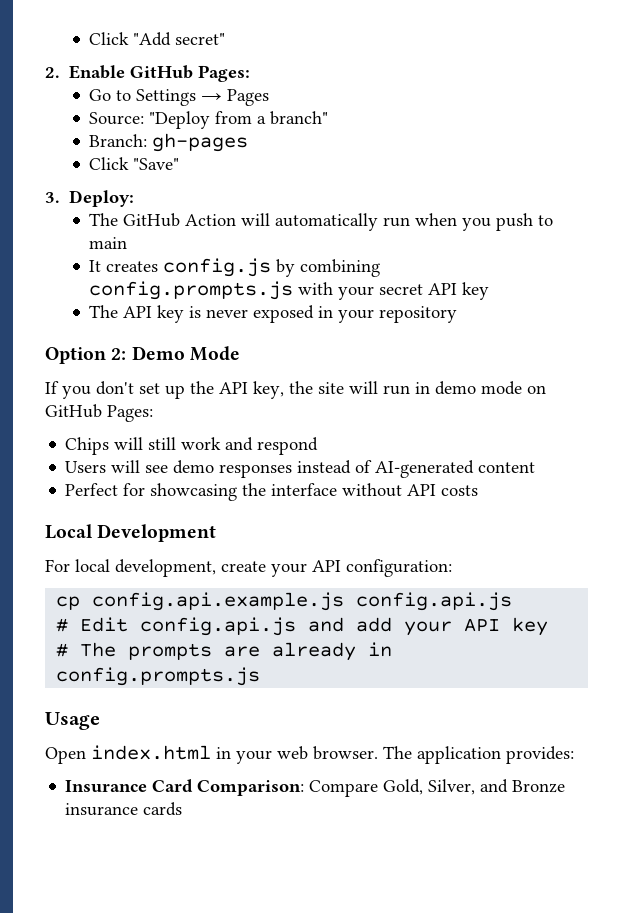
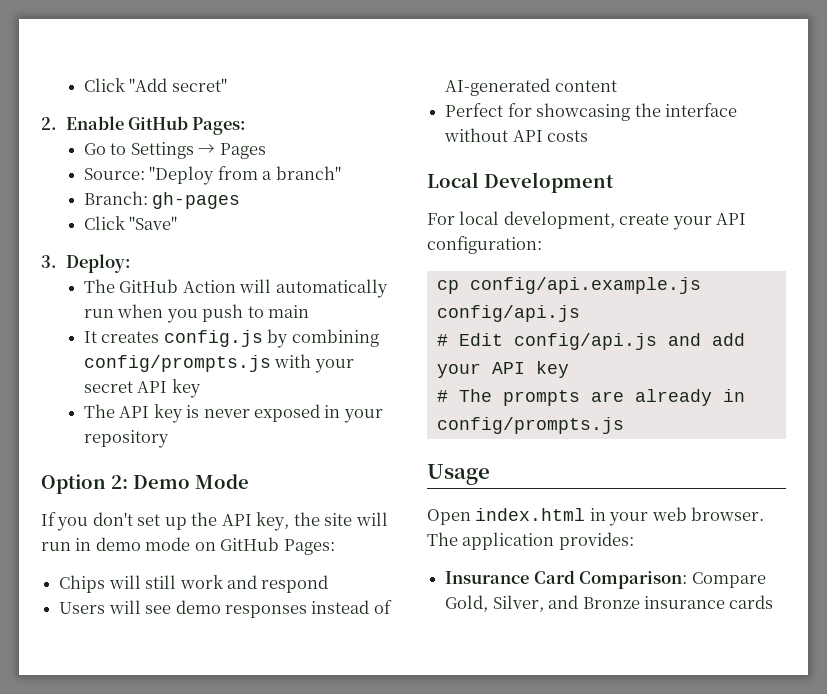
- It creates config.js by combining config.prompts.js with your secret API key
+ It creates config.js by combining config/prompts.js with your secret API key
- cp config.api.example.js config.api.js
+ cp config/api.example.js config/api.js
- # Edit config.api.js and add your API key
+ # Edit config/api.js and add your API key
- # The prompts are already in config.prompts.js
+ # The prompts are already in config/prompts.js

